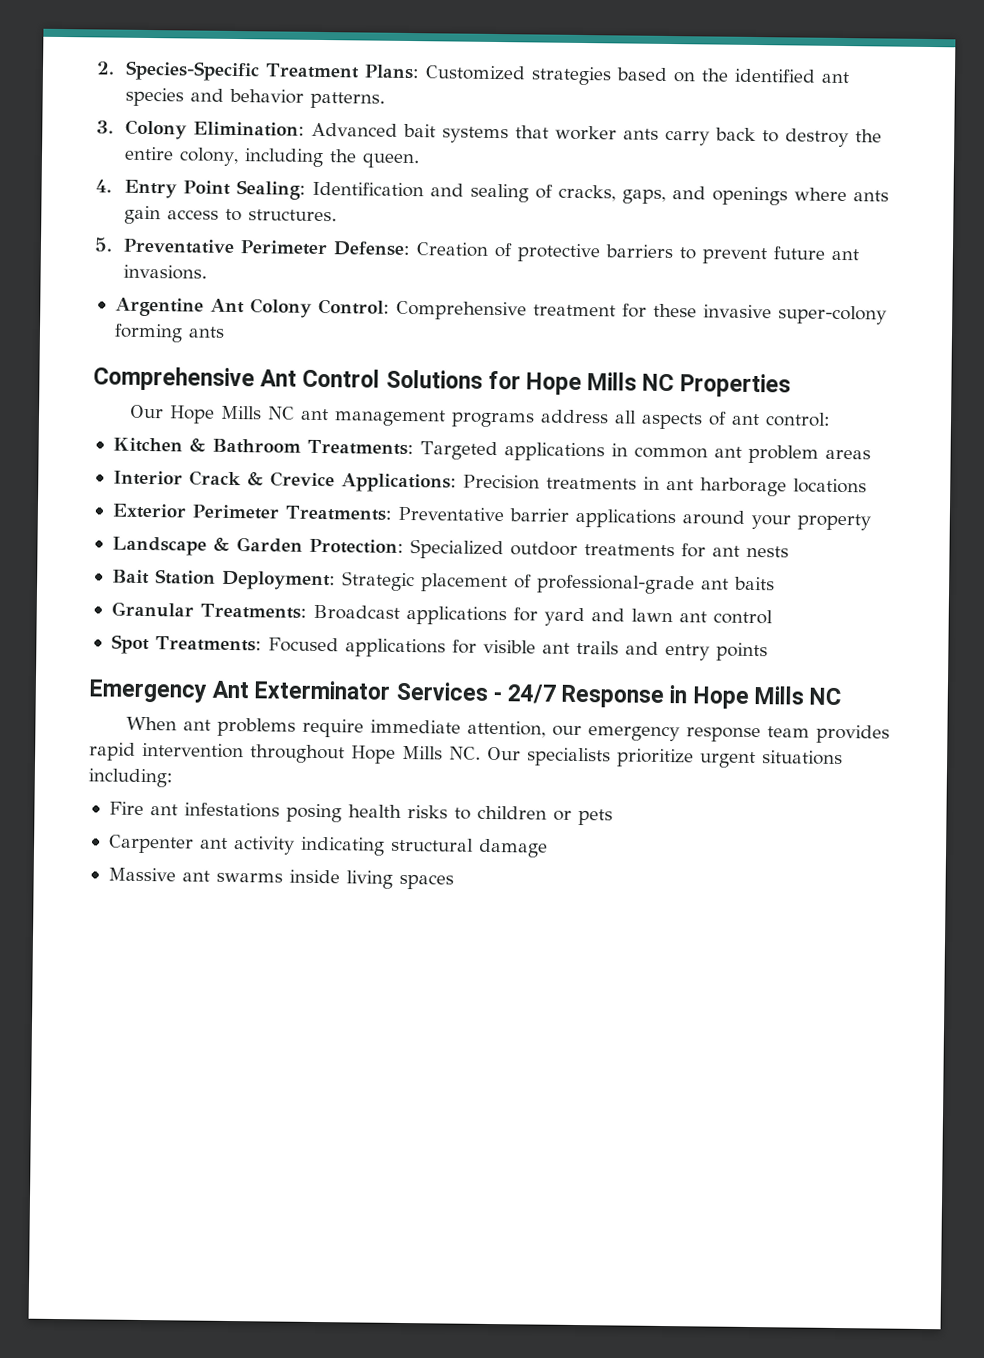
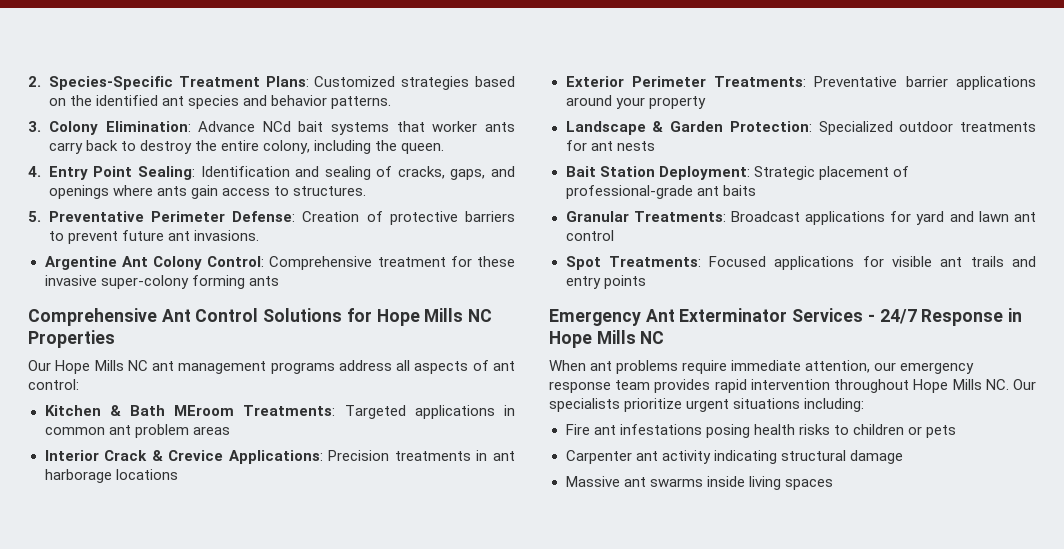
- 3. Colony Elimination: Advanced bait systems that worker ants carry back to destroy the entire colony, including the queen.
+ 3. Colony Elimination: Advance NCd bait systems that worker ants carry back to destroy the entire colony, including the queen.
- Kitchen & Bathroom Treatments: Targeted applications in common ant problem areas
+ Kitchen & Bath MEroom Treatments: Targeted applications in common ant problem areas

